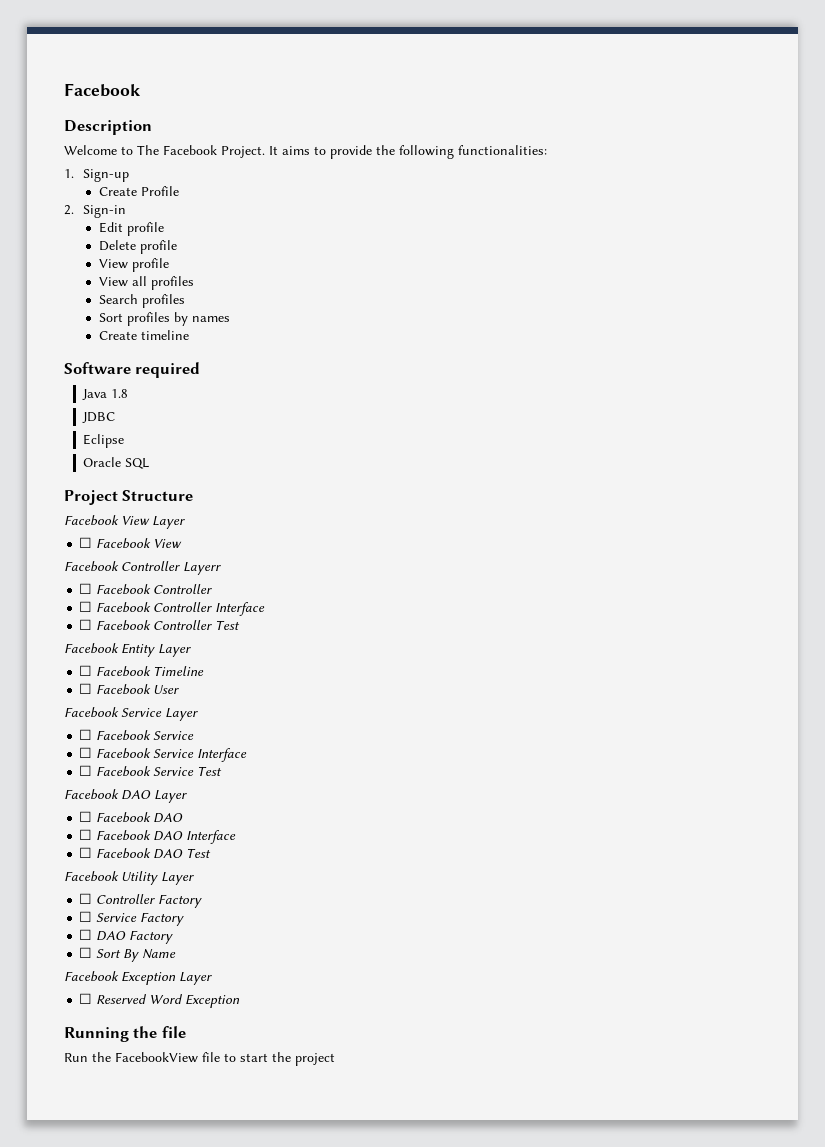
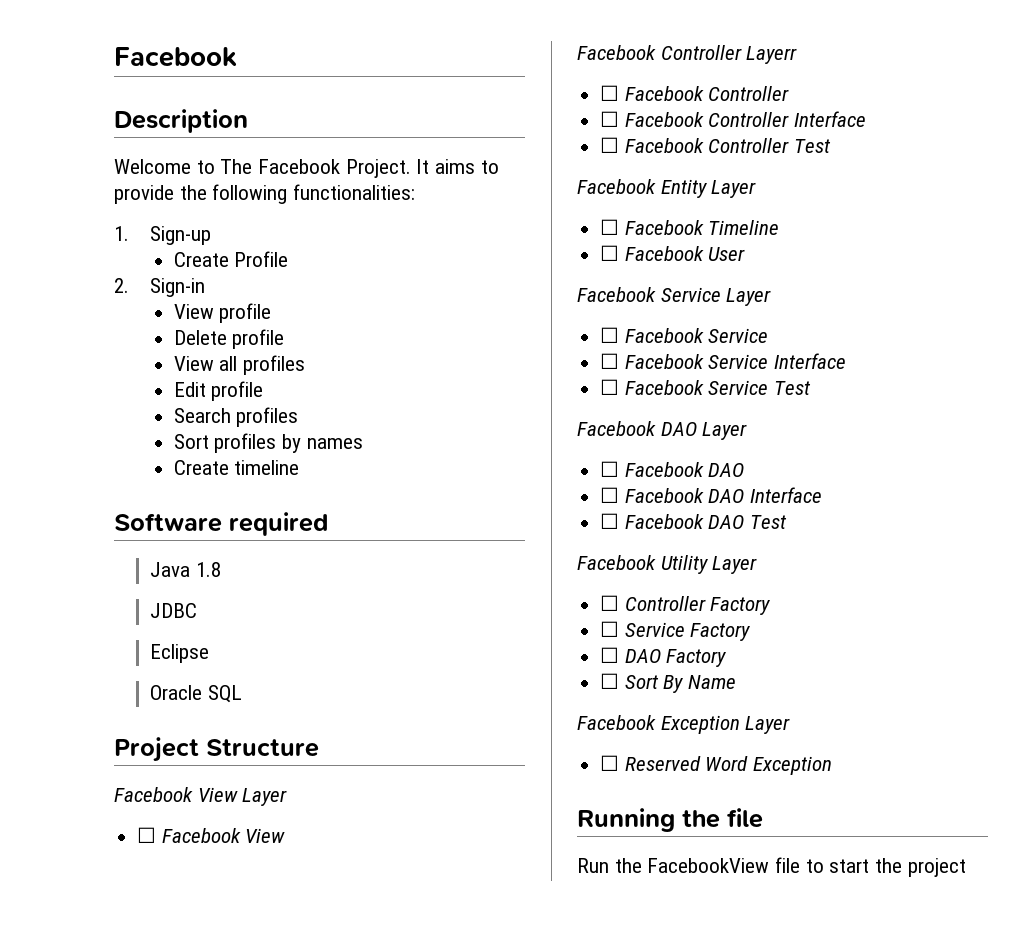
- Edit profile
+ View profile
- View profile
+ Edit profile

